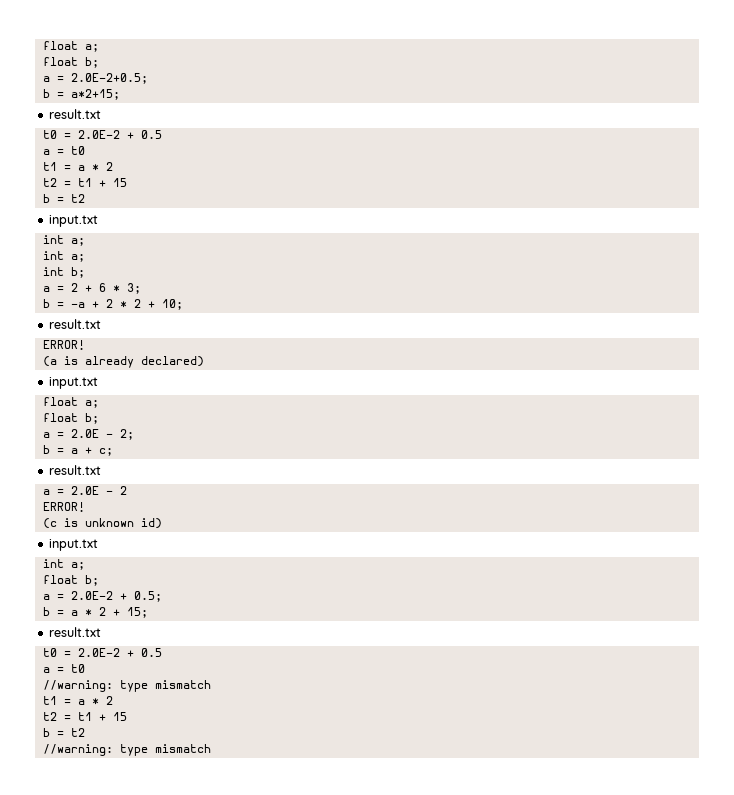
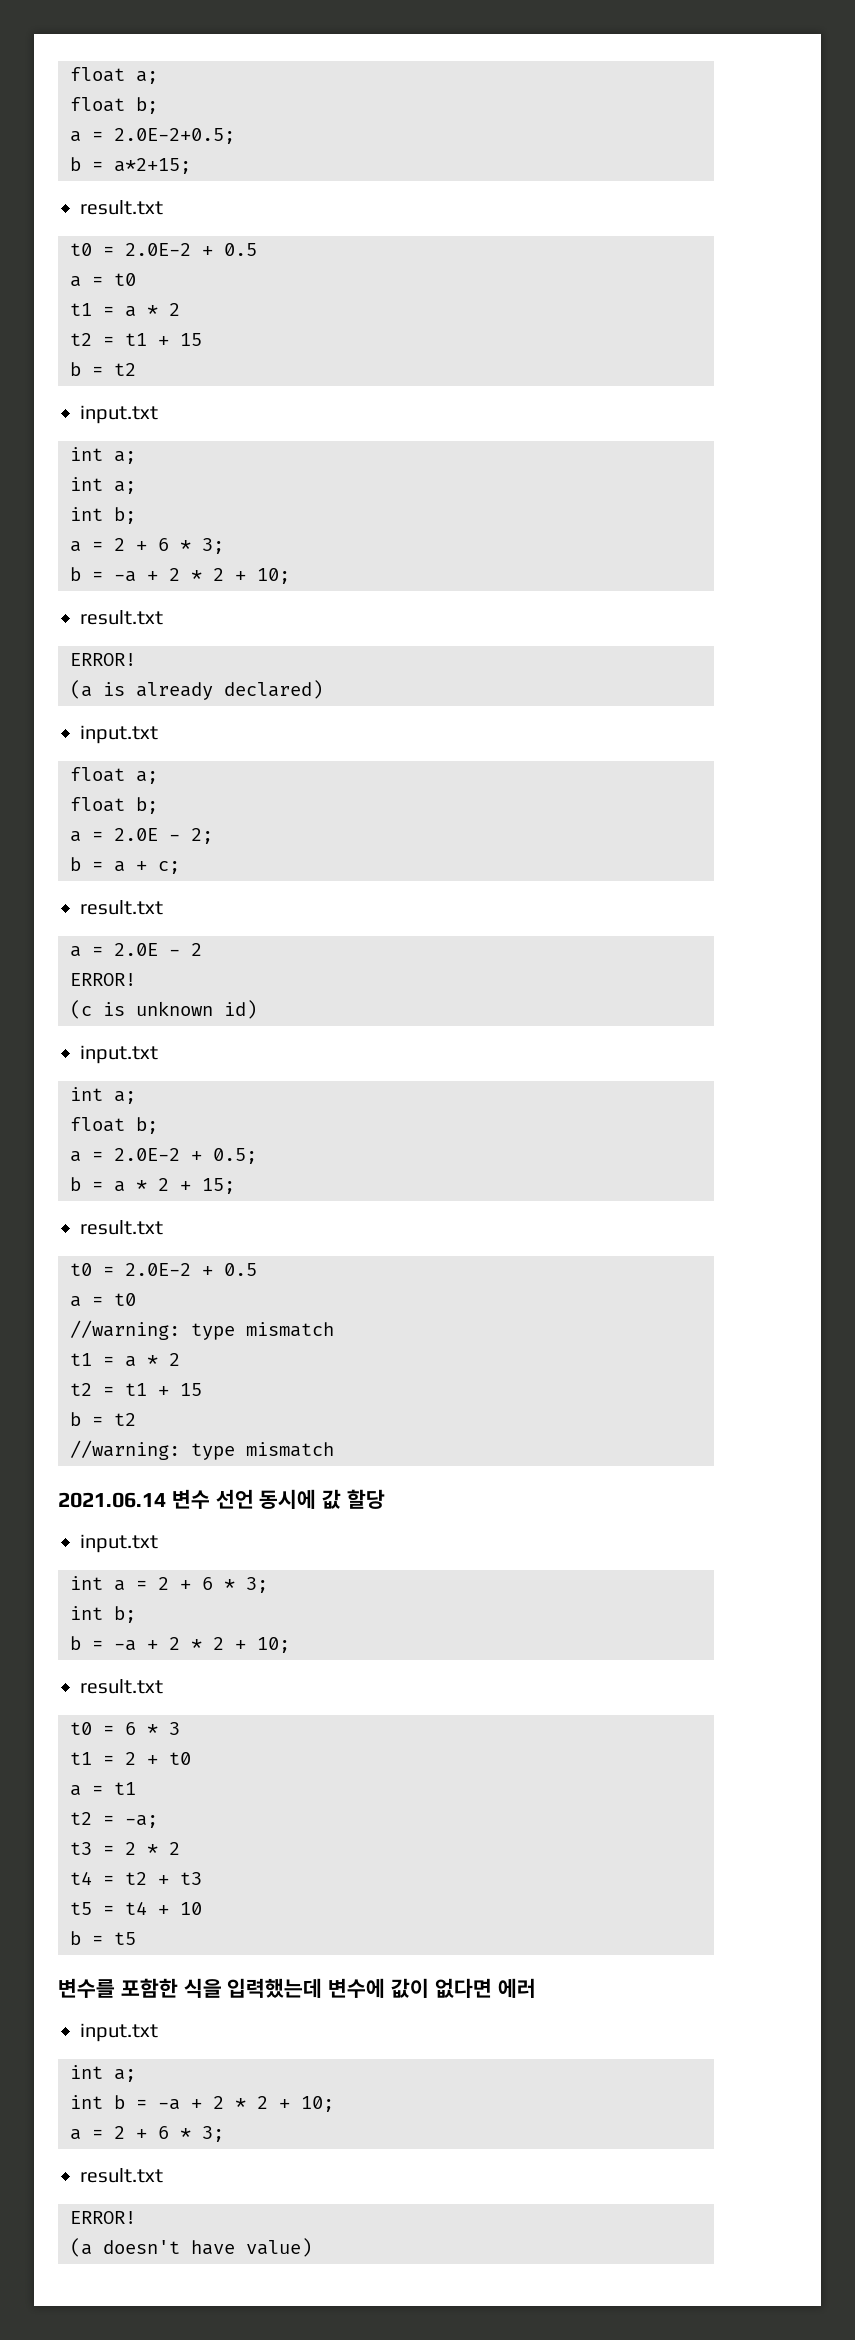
+ 2021.06.14 변수 선언 동시에 값 할당
+ input.txt
+ int a = 2 + 6 * 3;
+ int b;
+ b = -a + 2 * 2 + 10;
+ result.txt
+ t0 = 6 * 3
+ t1 = 2 + t0
+ a = t1
+ t2 = -a;
+ t3 = 2 * 2
+ t4 = t2 + t3
+ t5 = t4 + 10
+ b = t5
+ 변수를 포함한 식을 입력했는데 변수에 값이 없다면 에러
+ input.txt
+ int a;
+ int b = -a + 2 * 2 + 10;
+ a = 2 + 6 * 3;
+ result.txt
+ ERROR!
+ (a doesn't have value)

